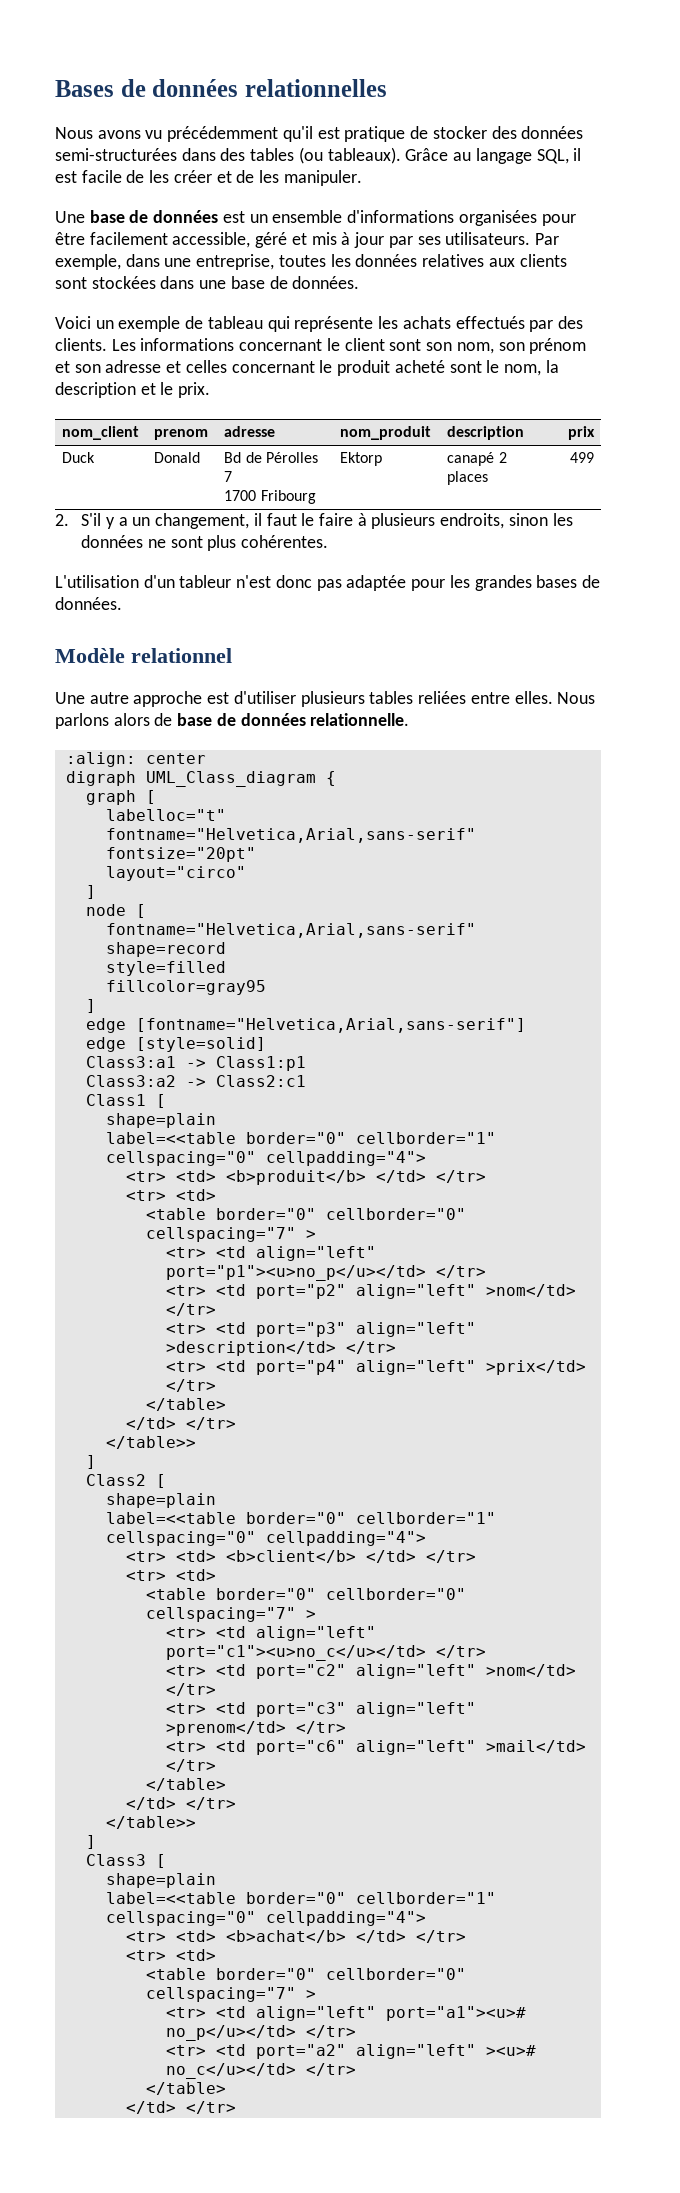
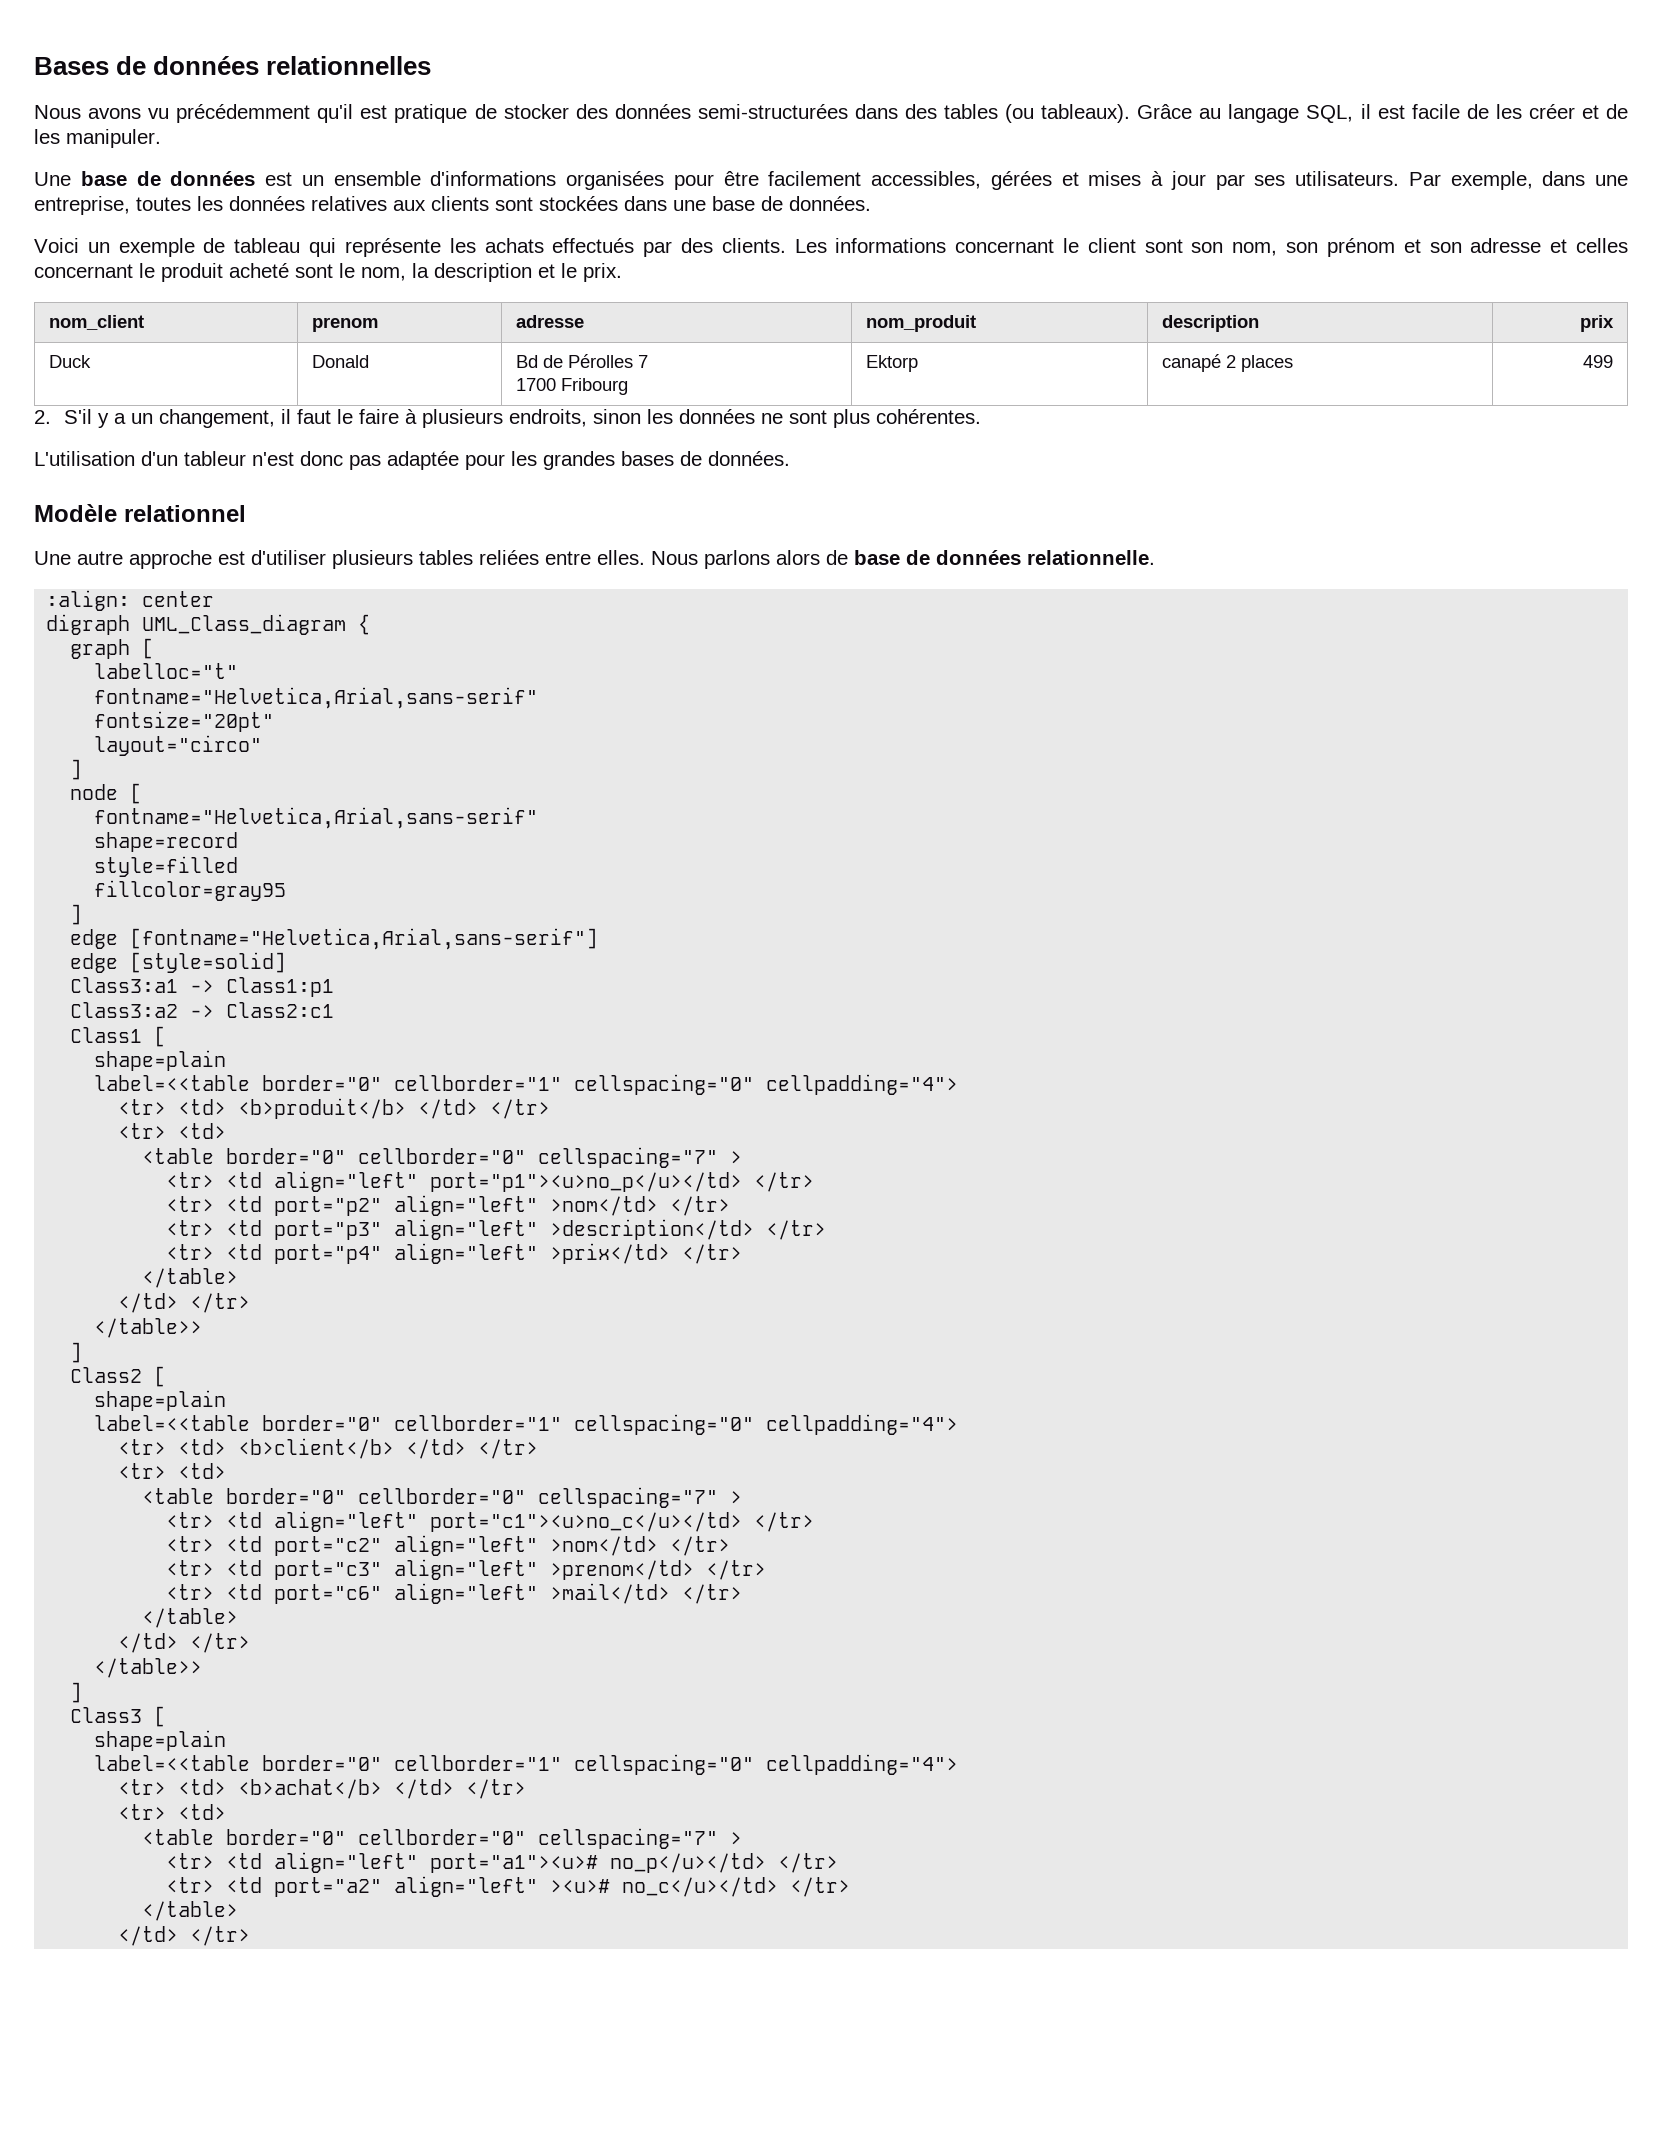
- Une base de données est un ensemble d'informations organisées pour être facilement accessible, géré et mis à jour par ses utilisateurs.
+ Une base de données est un ensemble d'informations organisées pour être facilement accessibles, gérées et mises à jour par ses utilisateurs.

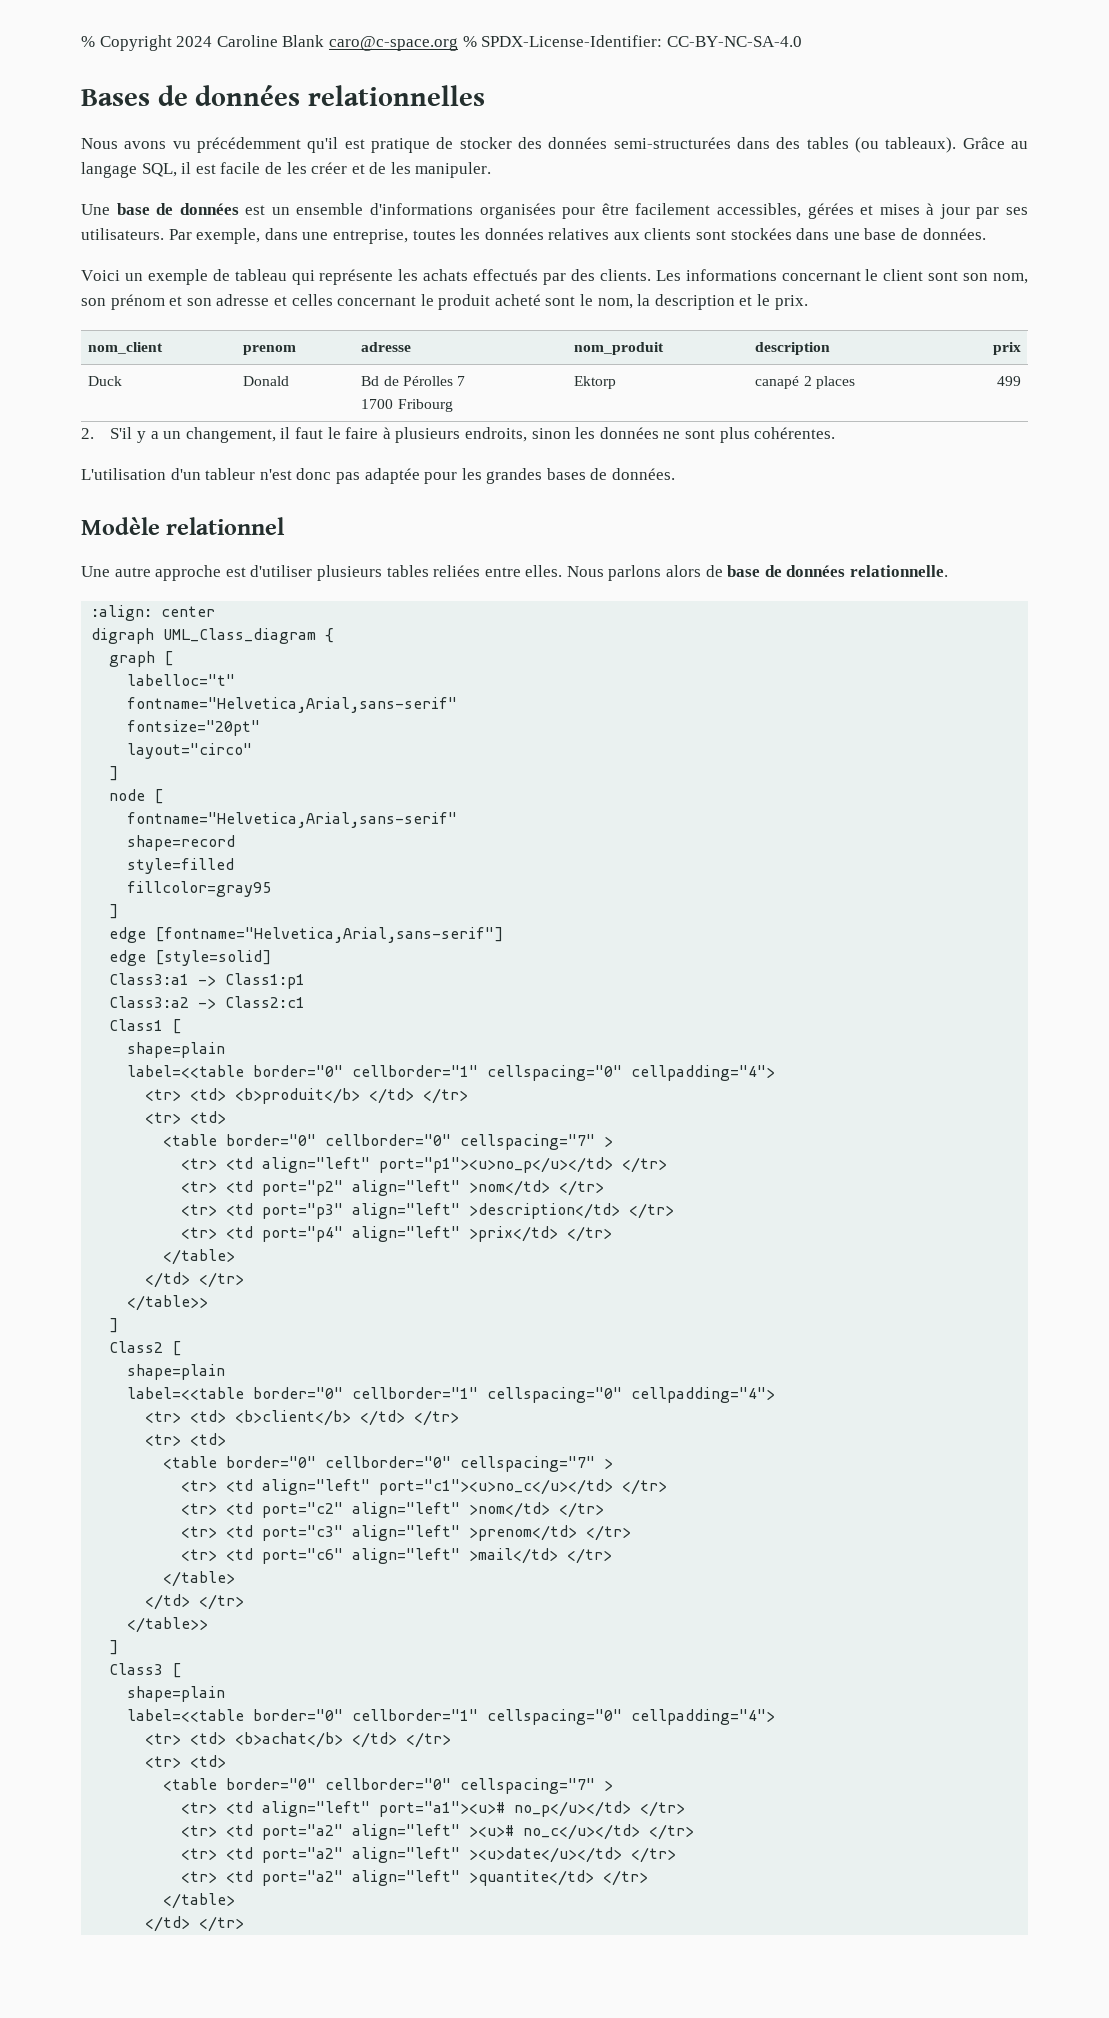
+ % Copyright 2024 Caroline Blank caro@c-space.org % SPDX-License-Identifier: CC-BY-NC-SA-4.0
+ <tr> <td port="a2" align="left" ><u>date</u></td> </tr>
+ <tr> <td port="a2" align="left" >quantite</td> </tr>

